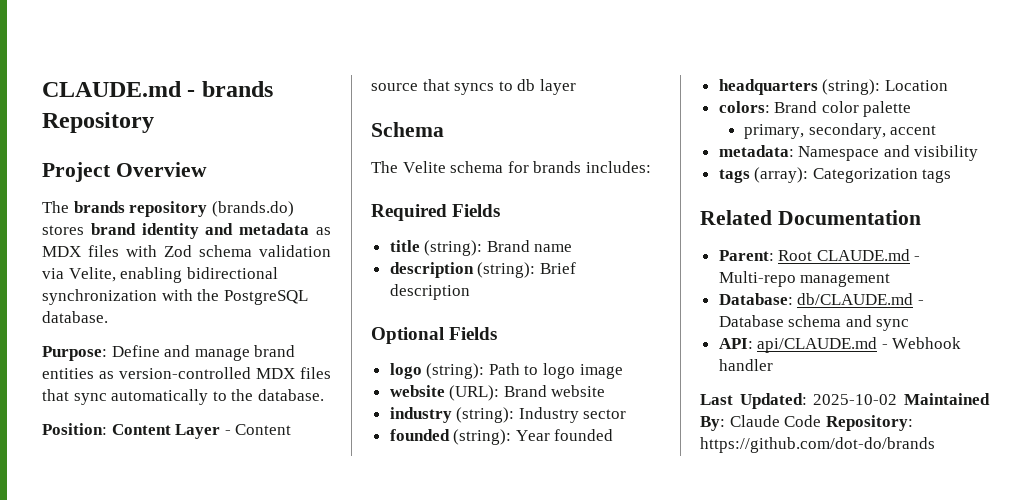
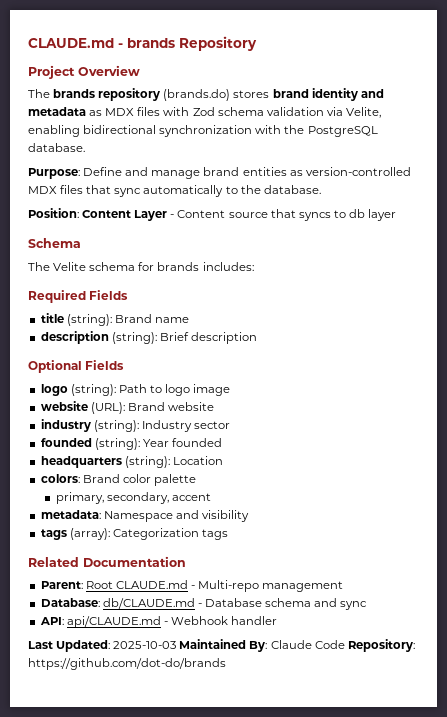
- Last Updated: 2025-10-02 Maintained By: Claude Code Repository: https://github.com/dot-do/brands
+ Last Updated: 2025-10-03 Maintained By: Claude Code Repository: https://github.com/dot-do/brands

